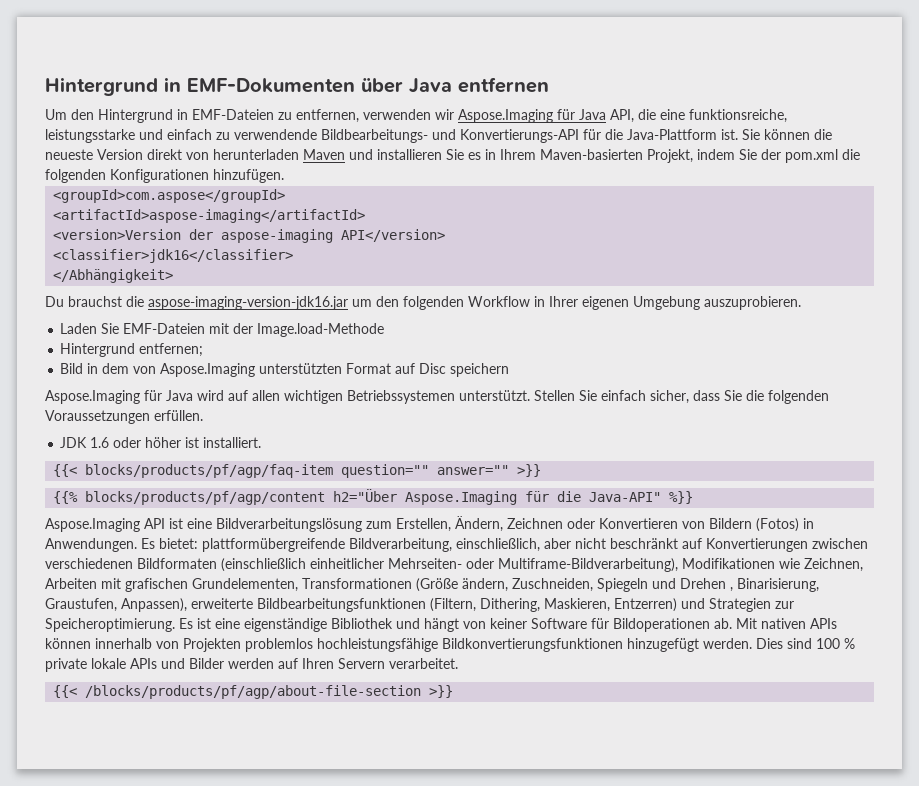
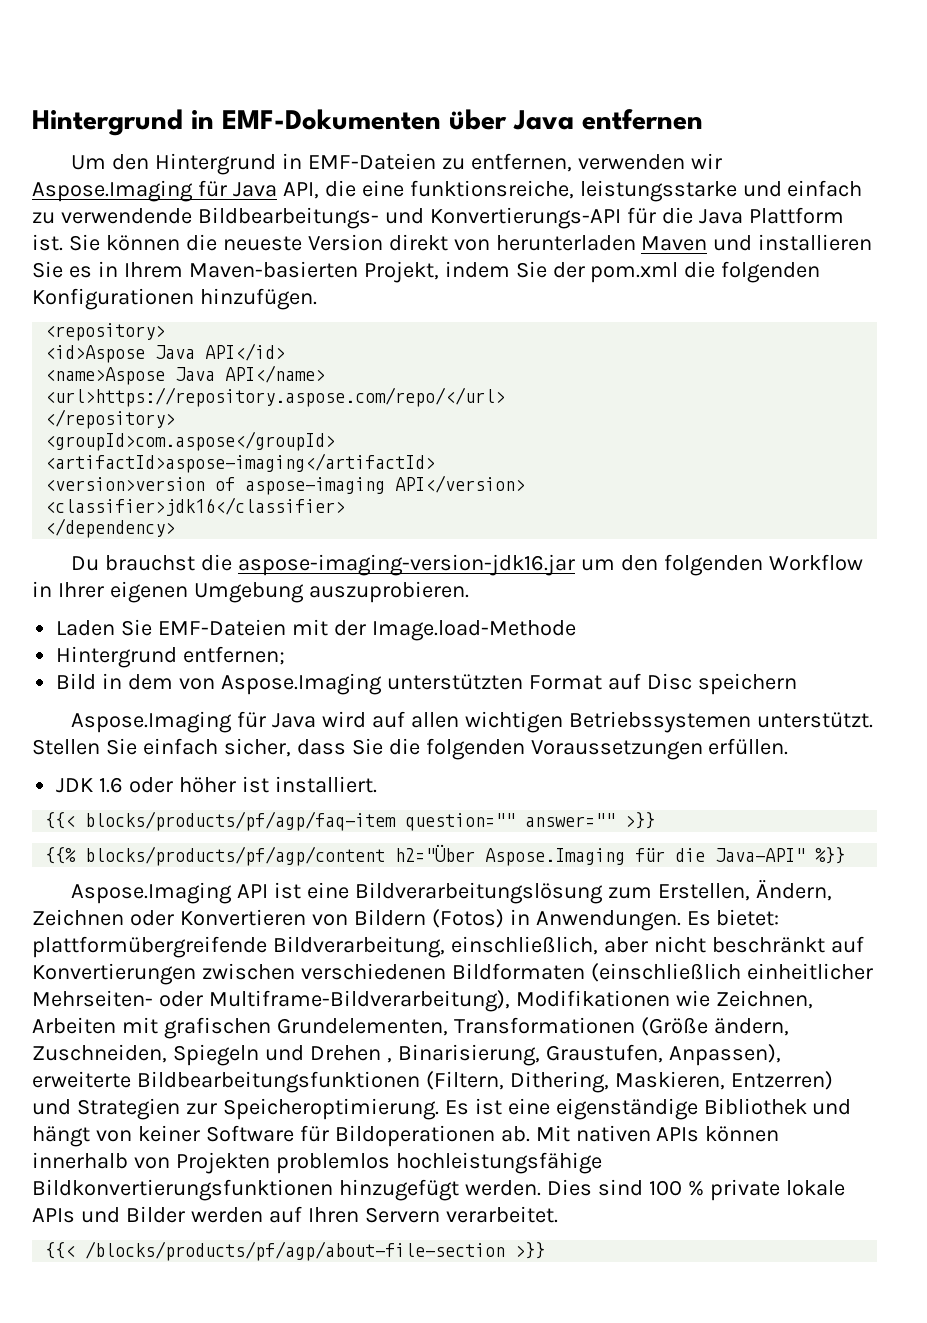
- Um den Hintergrund in EMF-Dateien zu entfernen, verwenden wir Aspose.Imaging für Java API, die eine funktionsreiche, leistungsstarke und einfach zu verwendende Bildbearbeitungs- und Konvertierungs-API für die Java-Plattform ist.
+ Um den Hintergrund in EMF-Dateien zu entfernen, verwenden wir Aspose.Imaging für Java API, die eine funktionsreiche, leistungsstarke und einfach zu verwendende Bildbearbeitungs- und Konvertierungs-API für die Java Plattform ist.
+ <repository>
+ <id>Aspose Java API</id>
+ <name>Aspose Java API</name>
+ <url>https://repository.aspose.com/repo/</url>
+ </repository>
- <version>Version der aspose-imaging API</version>
+ <version>version of aspose-imaging API</version>
- </Abhängigkeit>
+ </dependency>

